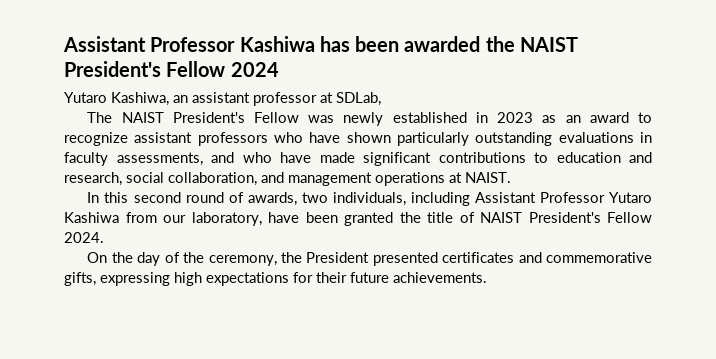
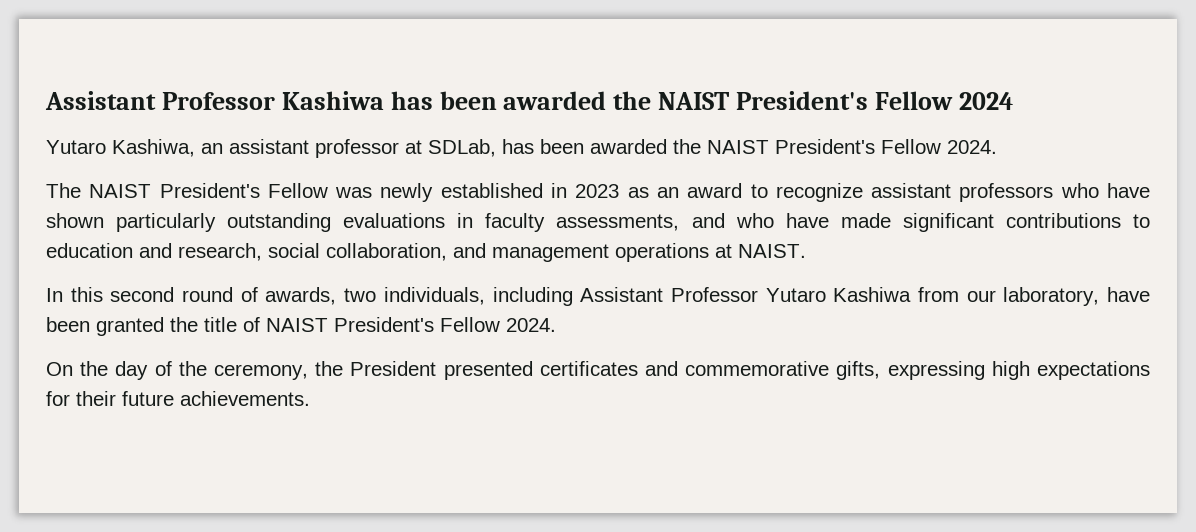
- Yutaro Kashiwa, an assistant professor at SDLab,
+ Yutaro Kashiwa, an assistant professor at SDLab, has been awarded the NAIST President's Fellow 2024.

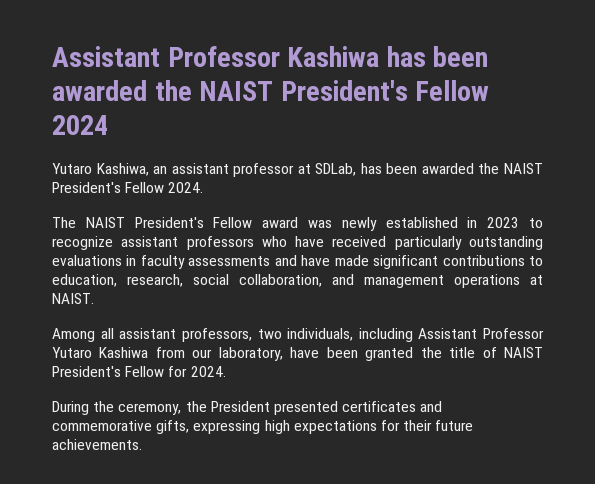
- The NAIST President's Fellow was newly established in 2023 as an award to recognize assistant professors who have shown particularly outstanding evaluations in faculty assessments, and who have made significant contributions to education and research, social collaboration, and management operations at NAIST.
+ The NAIST President's Fellow award was newly established in 2023 to recognize assistant professors who have received particularly outstanding evaluations in faculty assessments and have made significant contributions to education, research, social collaboration, and management operations at NAIST.
- In this second round of awards, two individuals, including Assistant Professor Yutaro Kashiwa from our laboratory, have been granted the title of NAIST President's Fellow 2024.
- On the day of the ceremony, the President presented certificates and commemorative gifts, expressing high expectations for their future achievements.
+ Among all assistant professors, two individuals, including Assistant Professor Yutaro Kashiwa from our laboratory, have been granted the title of NAIST President's Fellow for 2024.
+ During the ceremony, the President presented certificates and commemorative gifts, expressing high expectations for their future achievements.

